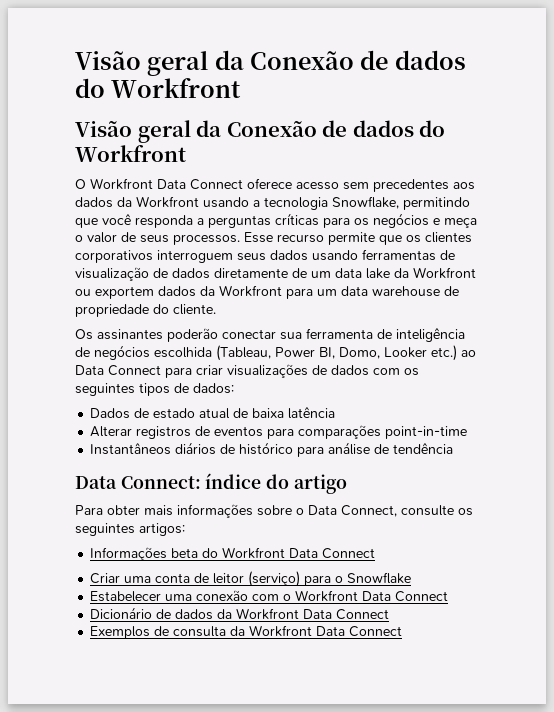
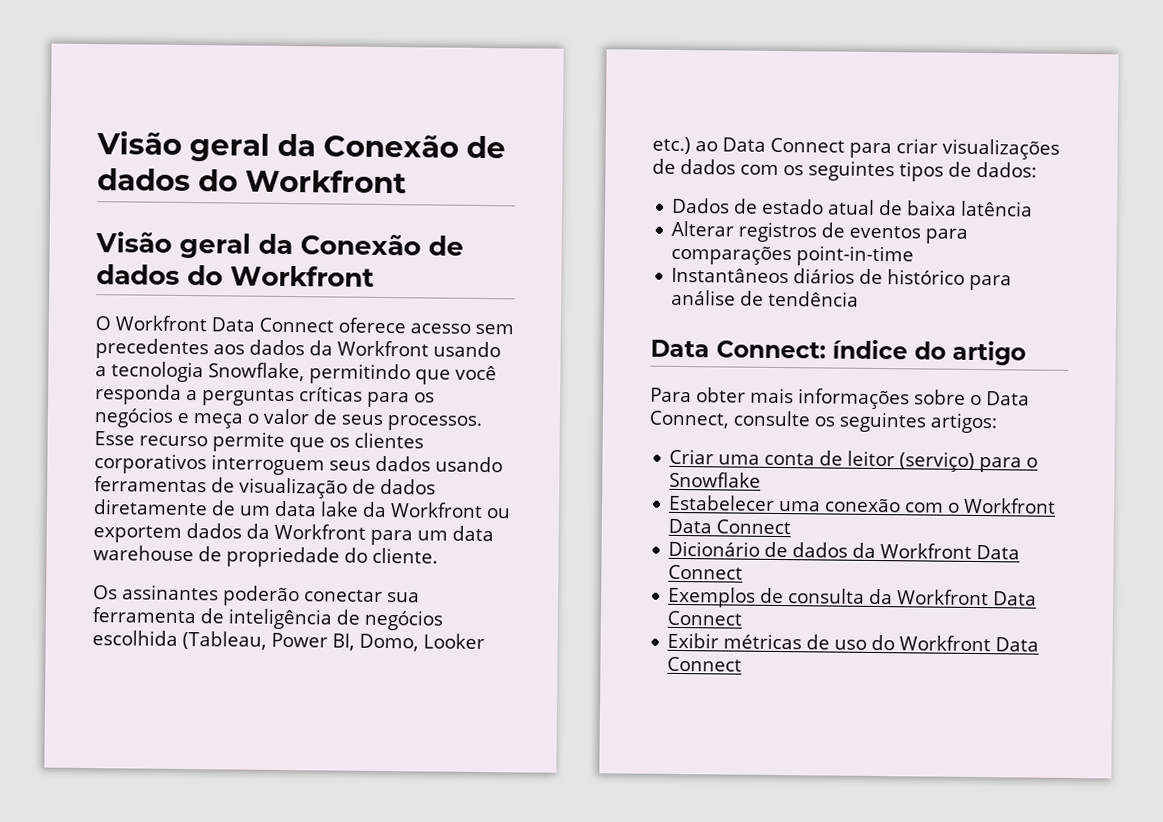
- Informações beta do Workfront Data Connect
+ Exibir métricas de uso do Workfront Data Connect

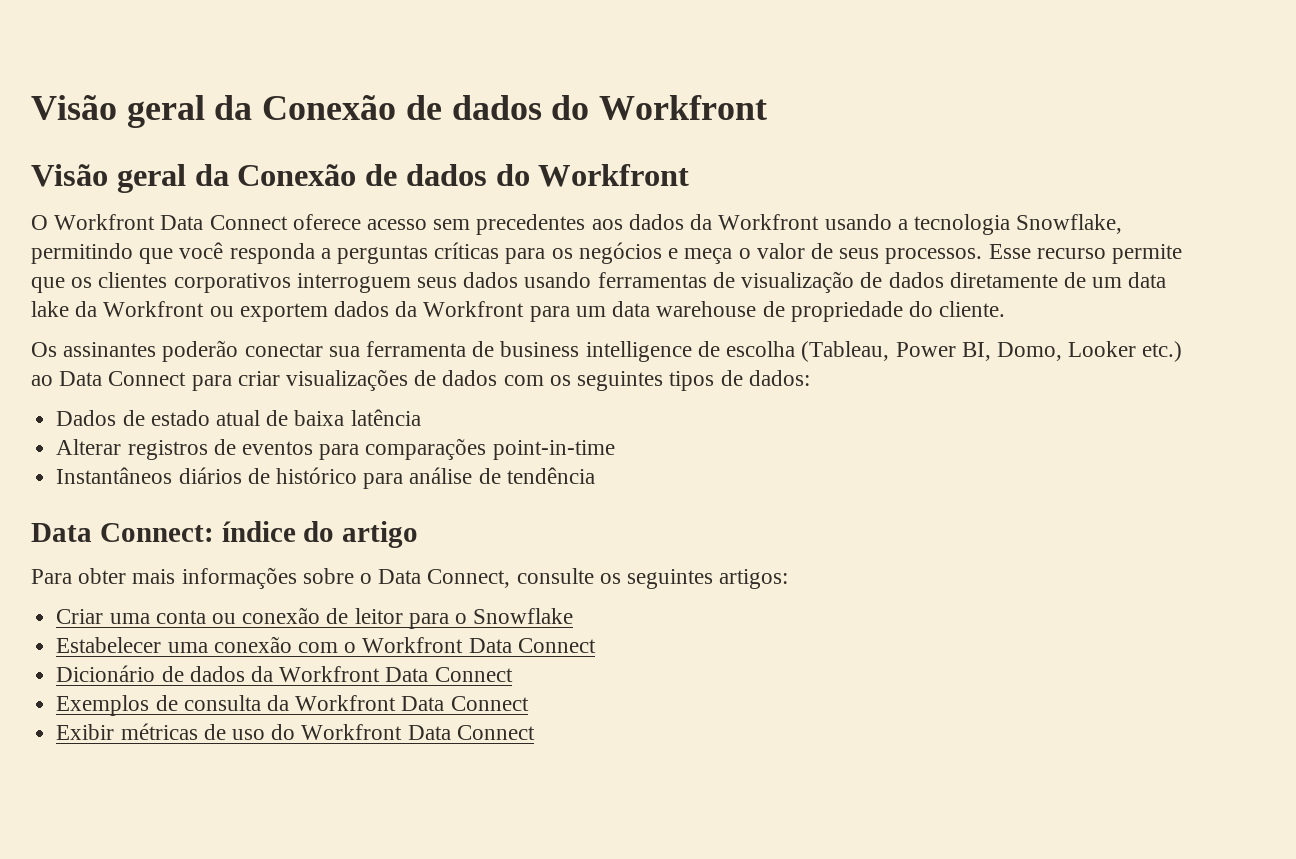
- Os assinantes poderão conectar sua ferramenta de inteligência de negócios escolhida (Tableau, Power BI, Domo, Looker etc.) ao Data Connect para criar visualizações de dados com os seguintes tipos de dados:
+ Os assinantes poderão conectar sua ferramenta de business intelligence de escolha (Tableau, Power BI, Domo, Looker etc.) ao Data Connect para criar visualizações de dados com os seguintes tipos de dados:
- Criar uma conta de leitor (serviço) para o Snowflake
+ Criar uma conta ou conexão de leitor para o Snowflake

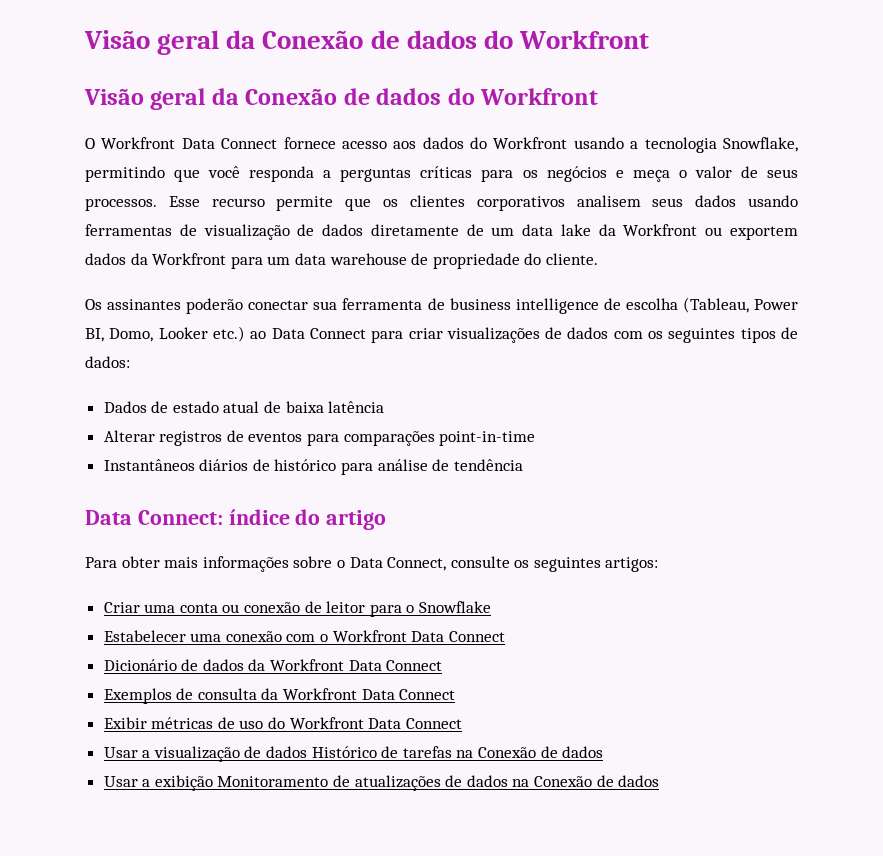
- O Workfront Data Connect oferece acesso sem precedentes aos dados da Workfront usando a tecnologia Snowflake, permitindo que você responda a perguntas críticas para os negócios e meça o valor de seus processos.
+ O Workfront Data Connect fornece acesso aos dados do Workfront usando a tecnologia Snowflake, permitindo que você responda a perguntas críticas para os negócios e meça o valor de seus processos.
- Esse recurso permite que os clientes corporativos interroguem seus dados usando ferramentas de visualização de dados diretamente de um data lake da Workfront ou exportem dados da Workfront para um data warehouse de propriedade do cliente.
+ Esse recurso permite que os clientes corporativos analisem seus dados usando ferramentas de visualização de dados diretamente de um data lake da Workfront ou exportem dados da Workfront para um data warehouse de propriedade do cliente.
+ Usar a visualização de dados Histórico de tarefas na Conexão de dados
+ Usar a exibição Monitoramento de atualizações de dados na Conexão de dados

